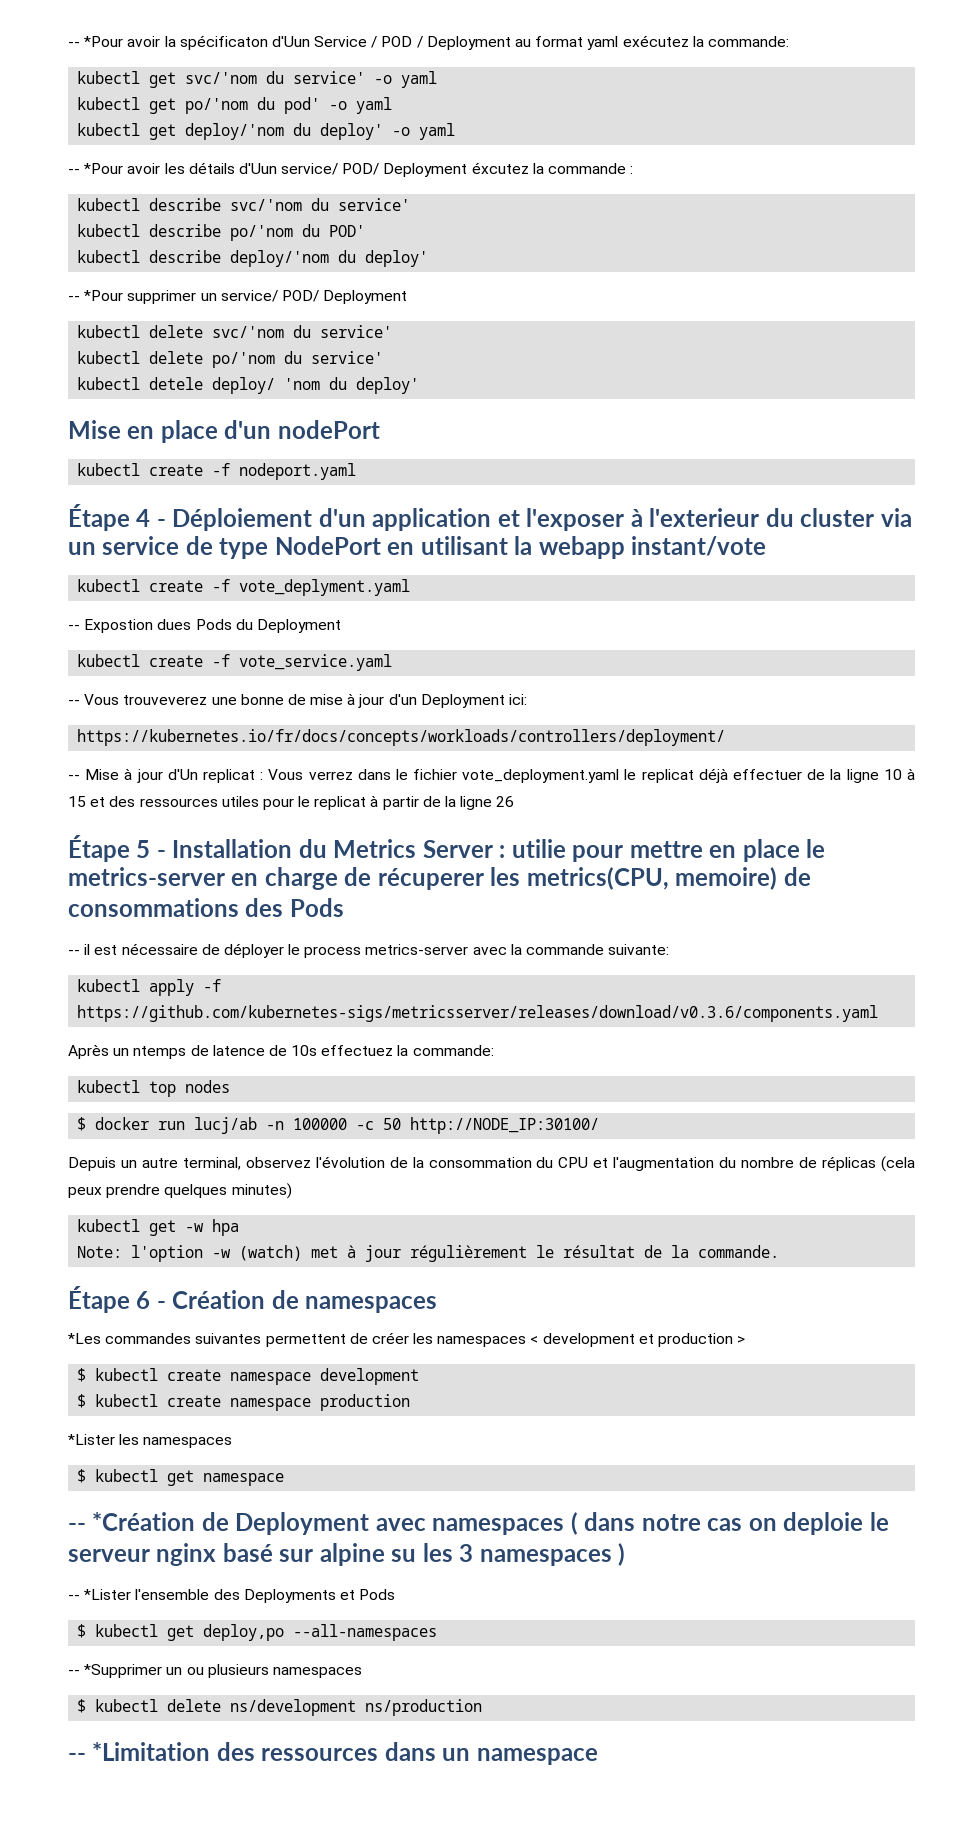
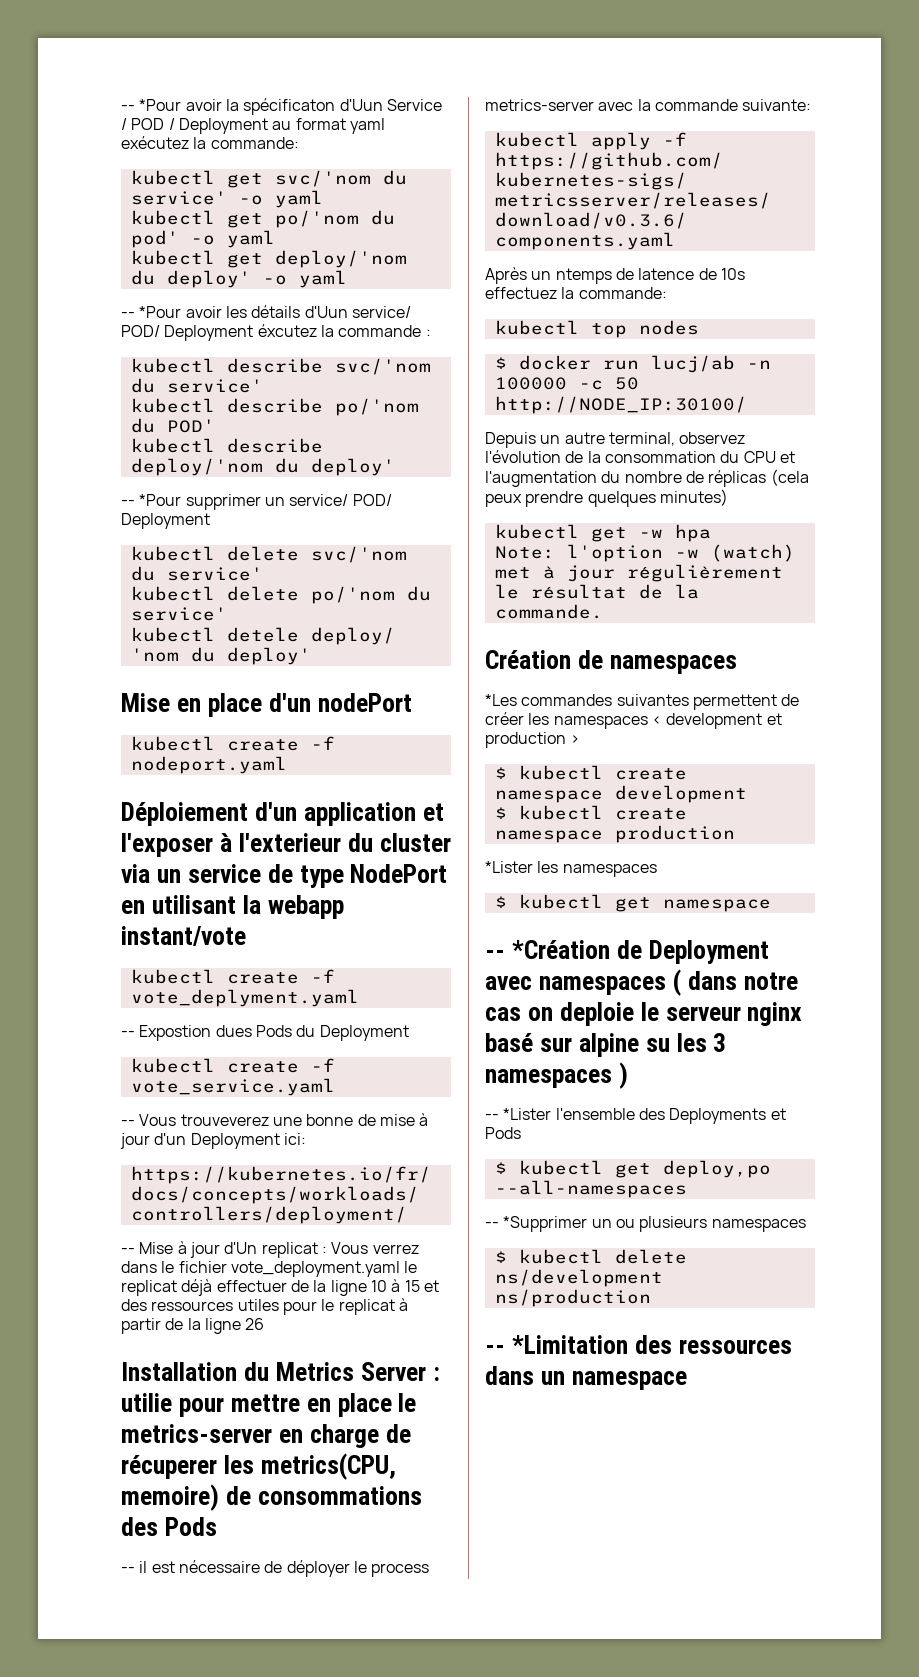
- Étape 4 - Déploiement d'un application et l'exposer à l'exterieur du cluster via un service de type NodePort en utilisant la webapp instant/vote
+ Déploiement d'un application et l'exposer à l'exterieur du cluster via un service de type NodePort en utilisant la webapp instant/vote
- Étape 5 - Installation du Metrics Server : utilie pour mettre en place le metrics-server en charge de récuperer les metrics(CPU, memoire) de consommations des Pods
+ Installation du Metrics Server : utilie pour mettre en place le metrics-server en charge de récuperer les metrics(CPU, memoire) de consommations des Pods
- Étape 6 - Création de namespaces
+ Création de namespaces

